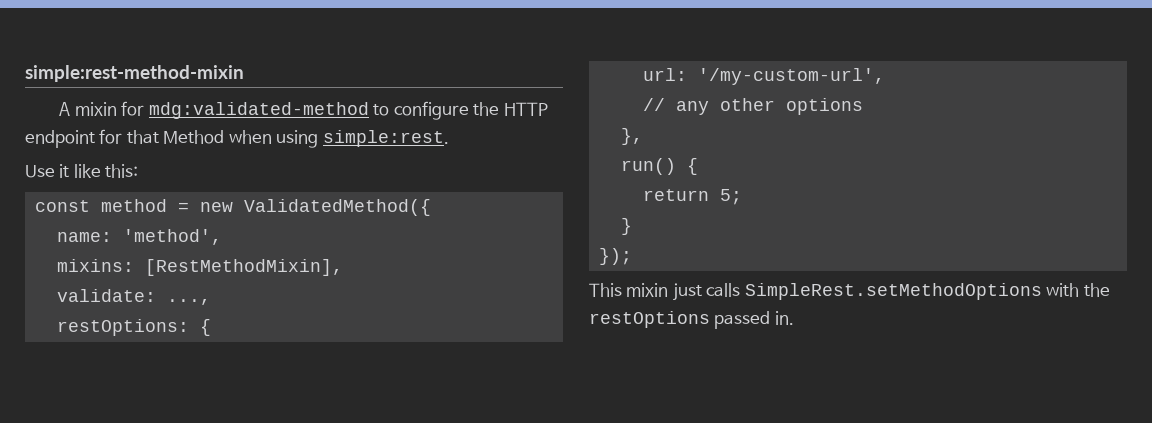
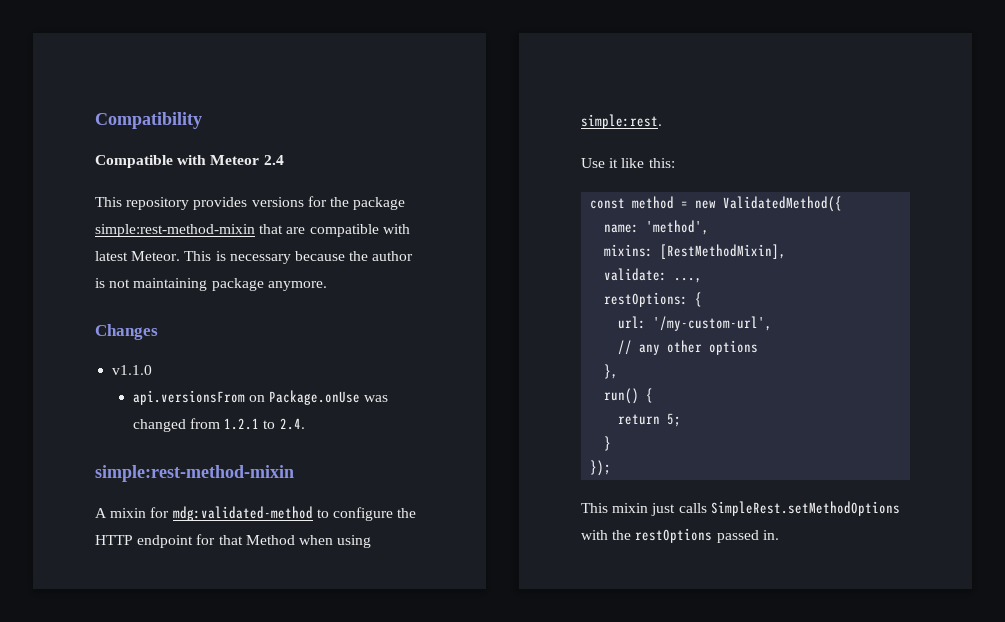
+ Compatibility
+ Compatible with Meteor 2.4
+ This repository provides versions for the package simple:rest-method-mixin that are compatible with latest Meteor. This is necessary because the author is not maintaining package anymore.
+ Changes
+ v1.1.0
+ api.versionsFrom on Package.onUse was changed from 1.2.1 to 2.4.

